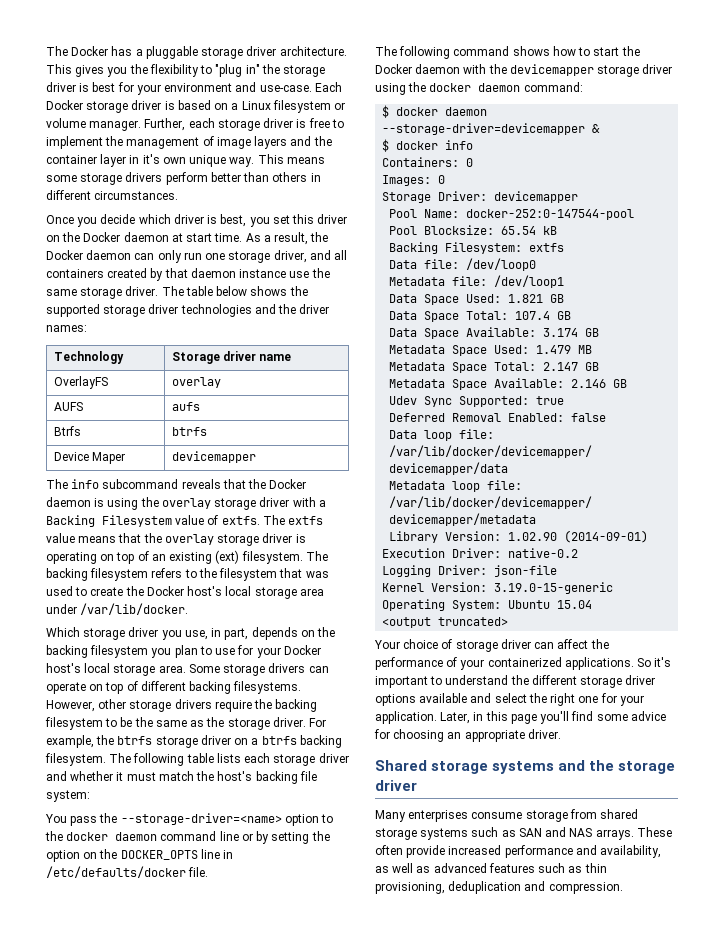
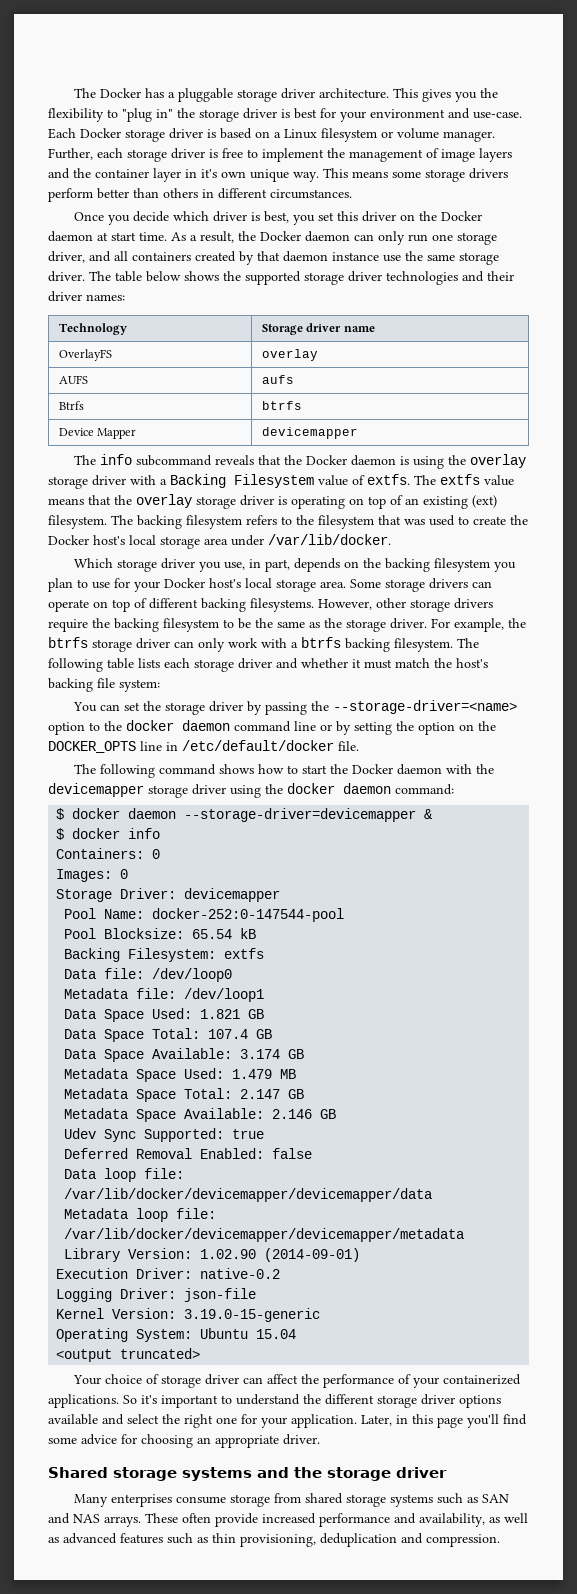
- The table below shows the supported storage driver technologies and the driver names:
+ The table below shows the supported storage driver technologies and their driver names:
- Device Maper | devicemapper
+ Device Mapper | devicemapper
- For example, the btrfs storage driver on a btrfs backing filesystem.
+ For example, the btrfs storage driver can only work with a btrfs backing filesystem.
- You pass the --storage-driver=<name> option to the docker daemon command line or by setting the option on the DOCKER_OPTS line in /etc/defaults/docker file.
+ You can set the storage driver by passing the --storage-driver=<name> option to the docker daemon command line or by setting the option on the DOCKER_OPTS line in /etc/default/docker file.

